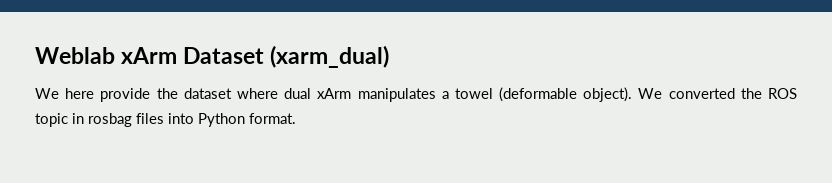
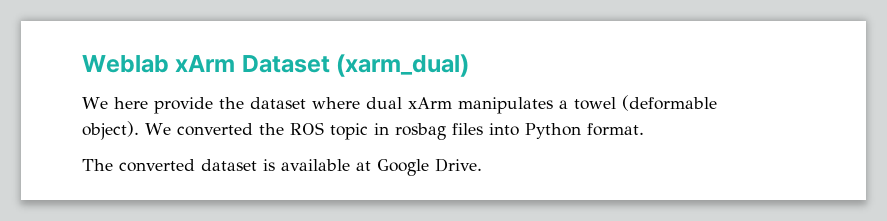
+ The converted dataset is available at Google Drive.

